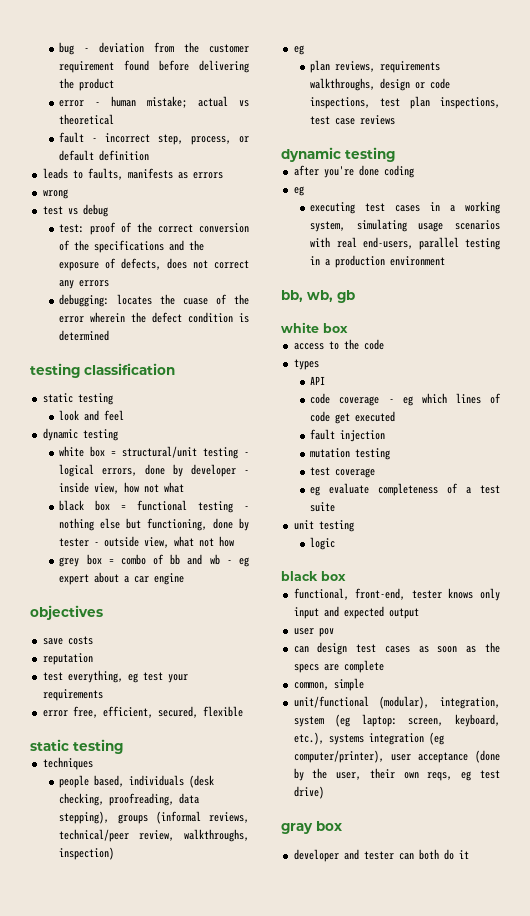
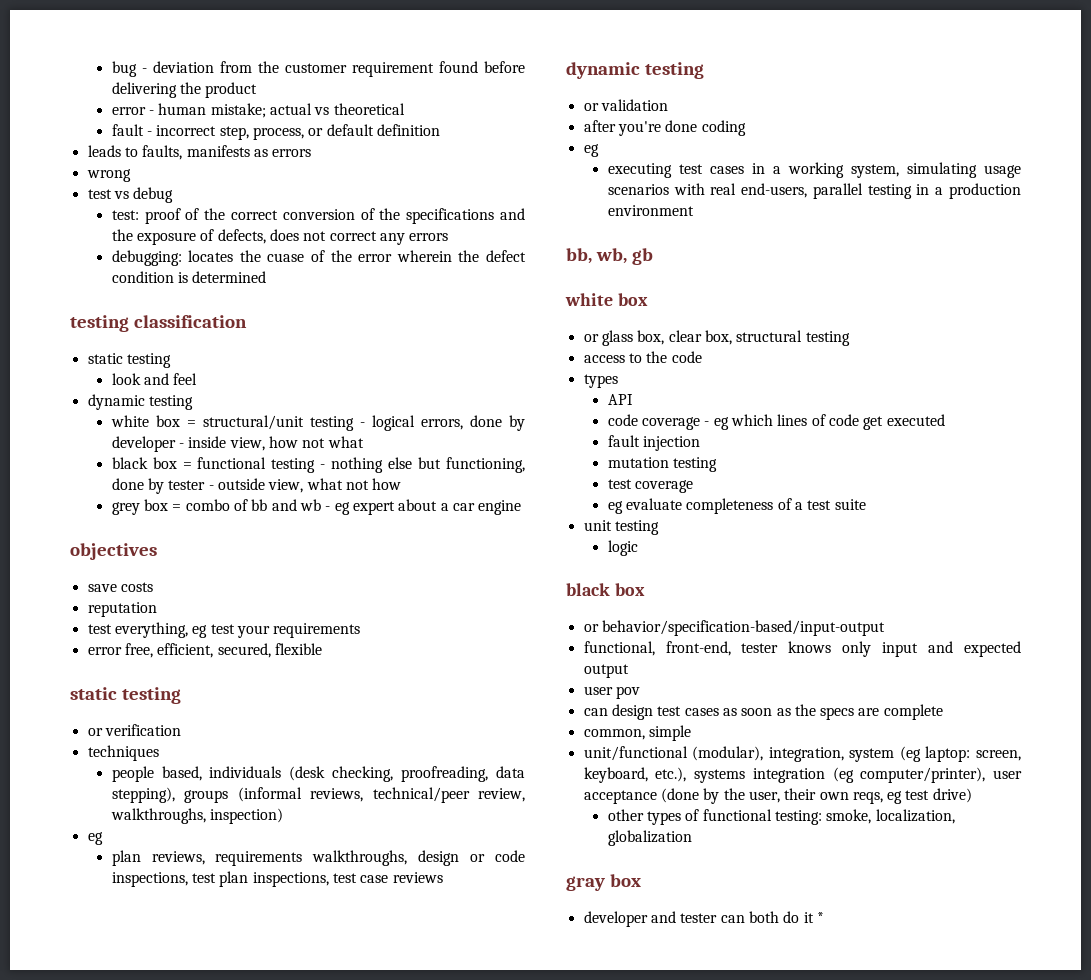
+ or verification
+ or validation
+ or glass box, clear box, structural testing
+ or behavior/specification-based/input-output
+ other types of functional testing: smoke, localization, globalization
- developer and tester can both do it
+ developer and tester can both do it *

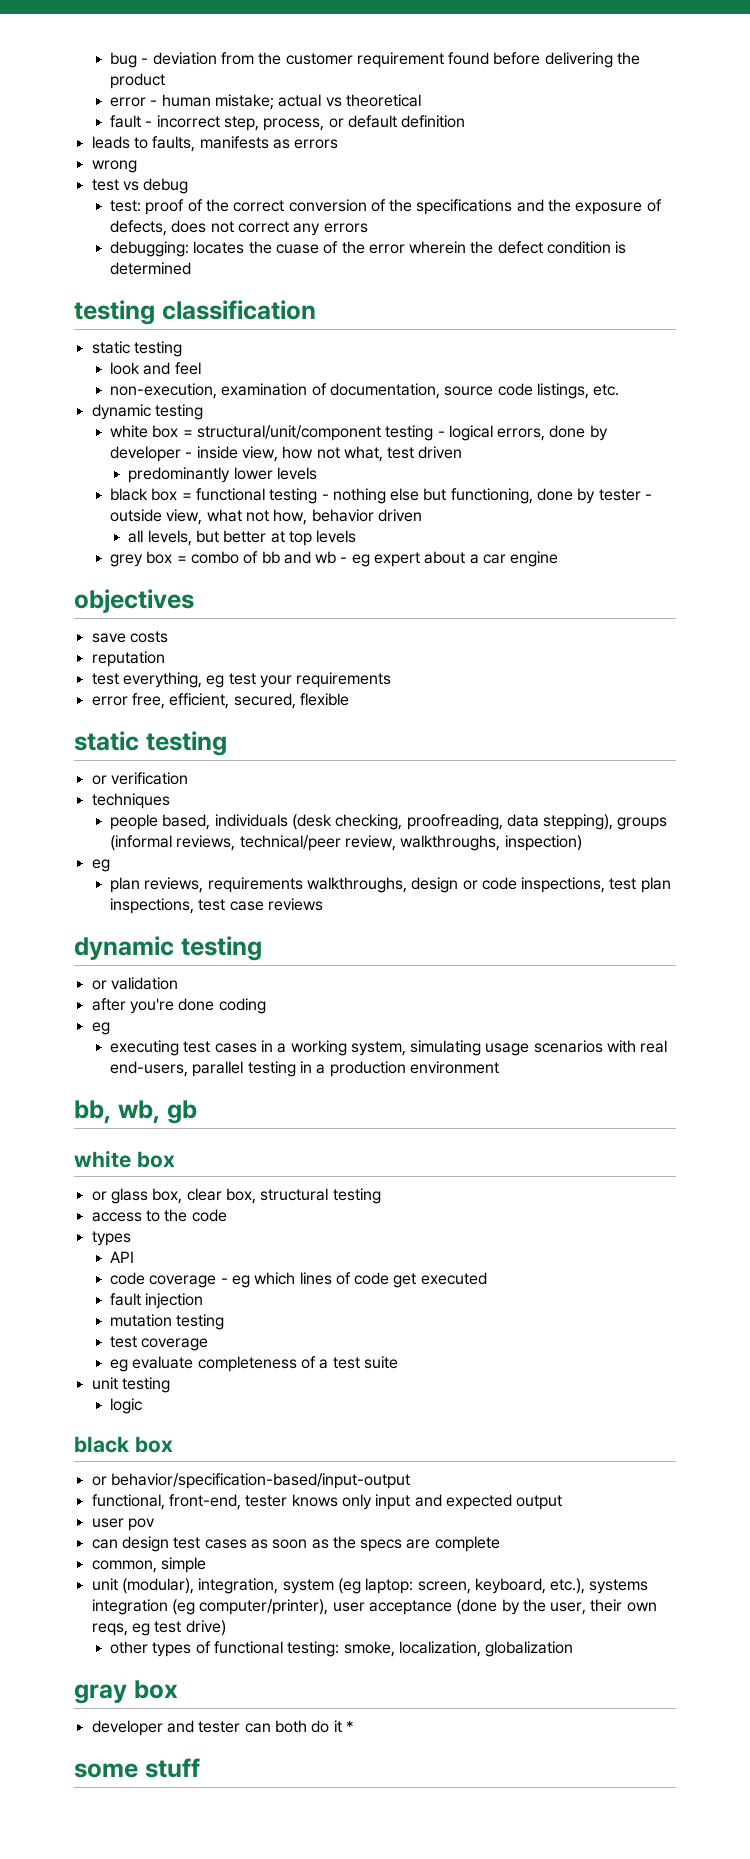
+ non-execution, examination of documentation, source code listings, etc.
- white box = structural/unit testing - logical errors, done by developer - inside view, how not what
+ white box = structural/unit/component testing - logical errors, done by developer - inside view, how not what, test driven
+ predominantly lower levels
- black box = functional testing - nothing else but functioning, done by tester - outside view, what not how
+ black box = functional testing - nothing else but functioning, done by tester - outside view, what not how, behavior driven
+ all levels, but better at top levels
- unit/functional (modular), integration, system (eg laptop: screen, keyboard, etc.), systems integration (eg computer/printer), user acceptance (done by the user, their own reqs, eg test drive)
+ unit (modular), integration, system (eg laptop: screen, keyboard, etc.), systems integration (eg computer/printer), user acceptance (done by the user, their own reqs, eg test drive)
+ some stuff

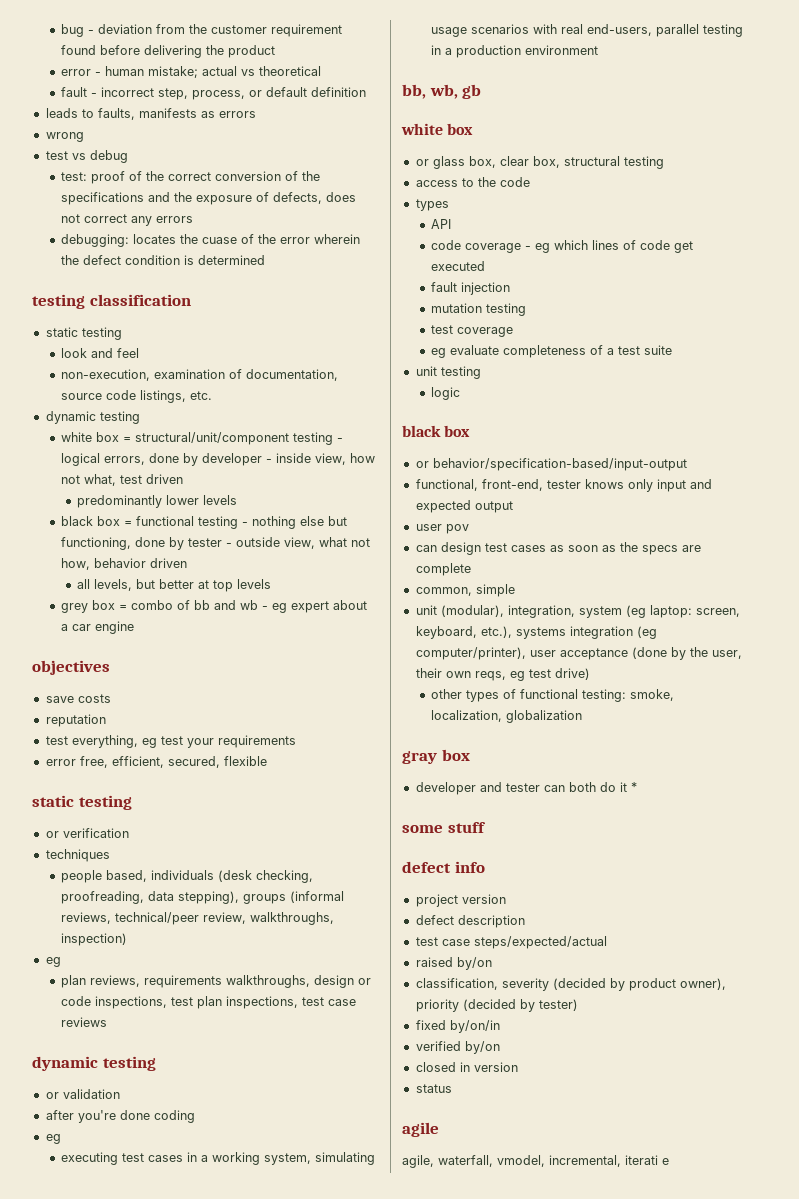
+ defect info
+ project version
+ defect description
+ test case steps/expected/actual
+ raised by/on
+ classification, severity (decided by product owner), priority (decided by tester)
+ fixed by/on/in
+ verified by/on
+ closed in version
+ status
+ agile
+ agile, waterfall, vmodel, incremental, iterati e

